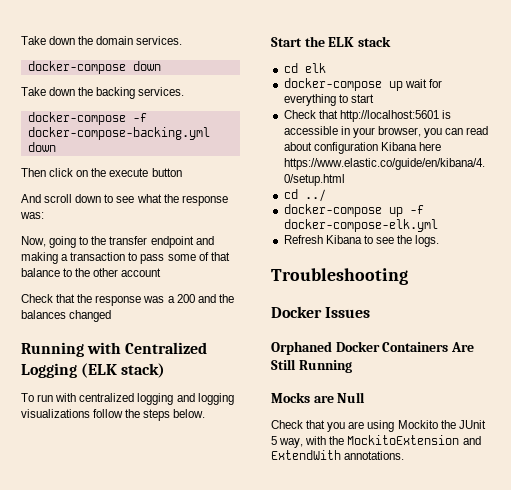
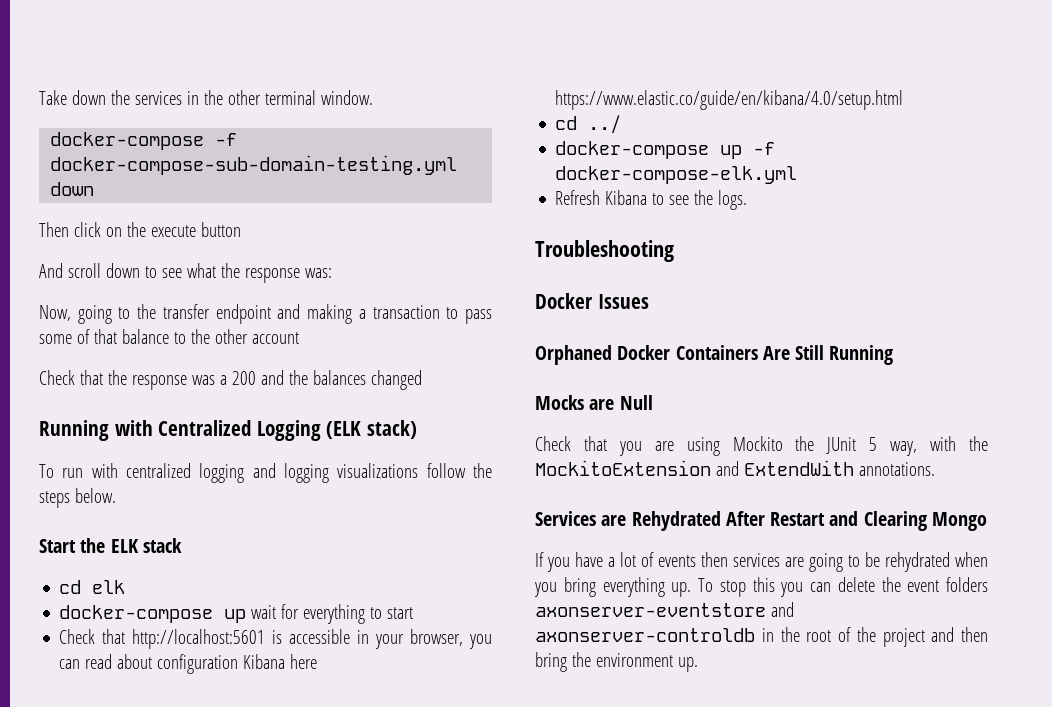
- Take down the domain services.
- docker-compose down
- Take down the backing services.
+ Take down the services in the other terminal window.
- docker-compose -f docker-compose-backing.yml down
+ docker-compose -f docker-compose-sub-domain-testing.yml down
+ Services are Rehydrated After Restart and Clearing Mongo
+ If you have a lot of events then services are going to be rehydrated when you bring everything up. To stop this you can delete the event folders axonserver-eventstore and axonserver-controldb in the root of the project and then bring the environment up.

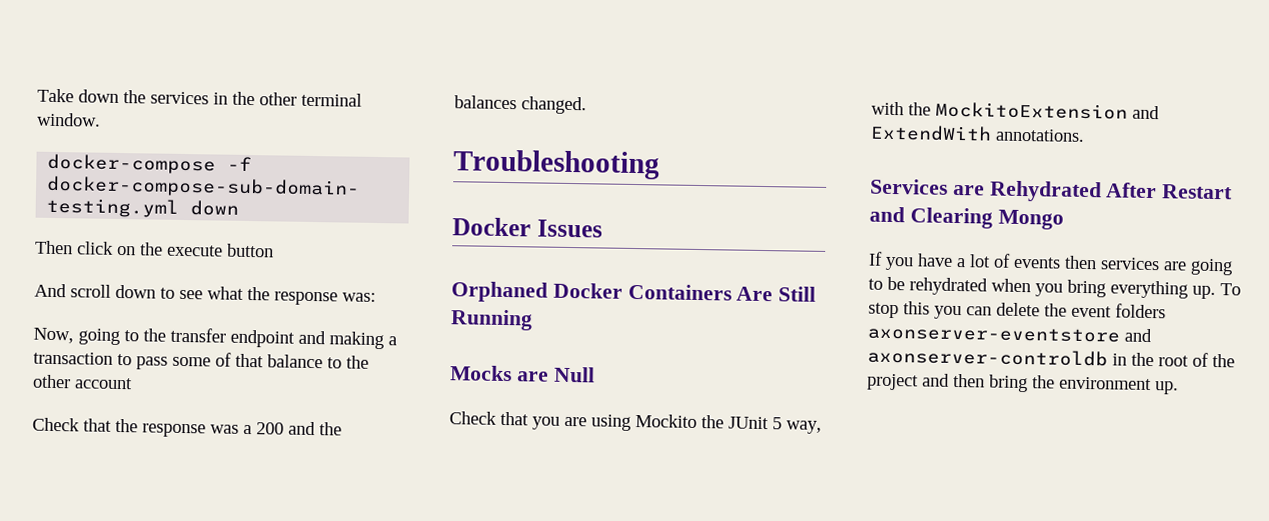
- Check that the response was a 200 and the balances changed
- Running with Centralized Logging (ELK stack)
- To run with centralized logging and logging visualizations follow the steps below.
- Start the ELK stack
- cd elk
- docker-compose up wait for everything to start
- Check that http://localhost:5601 is accessible in your browser, you can read about configuration Kibana here https://www.elastic.co/guide/en/kibana/4.0/setup.html
- cd ../
- docker-compose up -f docker-compose-elk.yml
- Refresh Kibana to see the logs.
+ Check that the response was a 200 and the balances changed.

